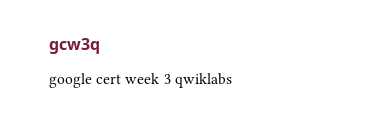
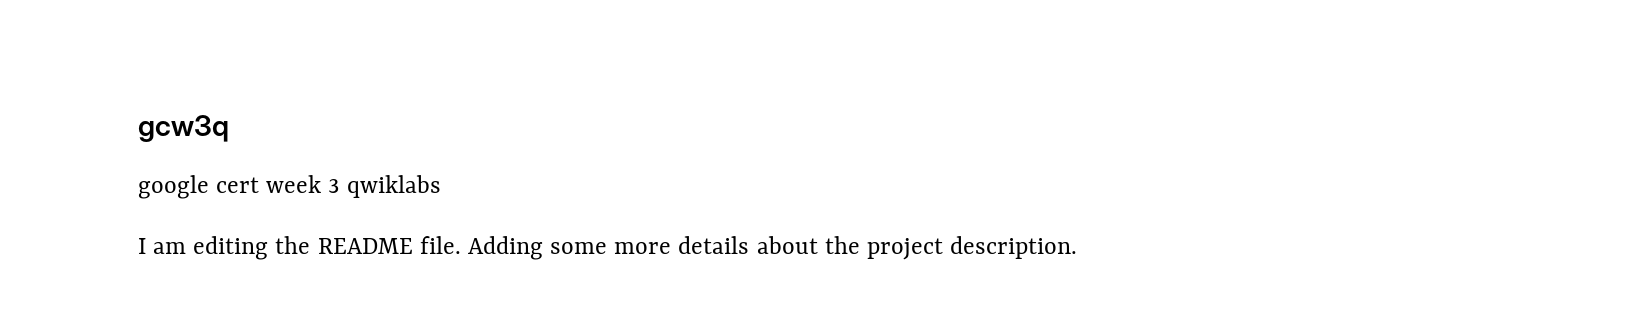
+ I am editing the README file. Adding some more details about the project description.

